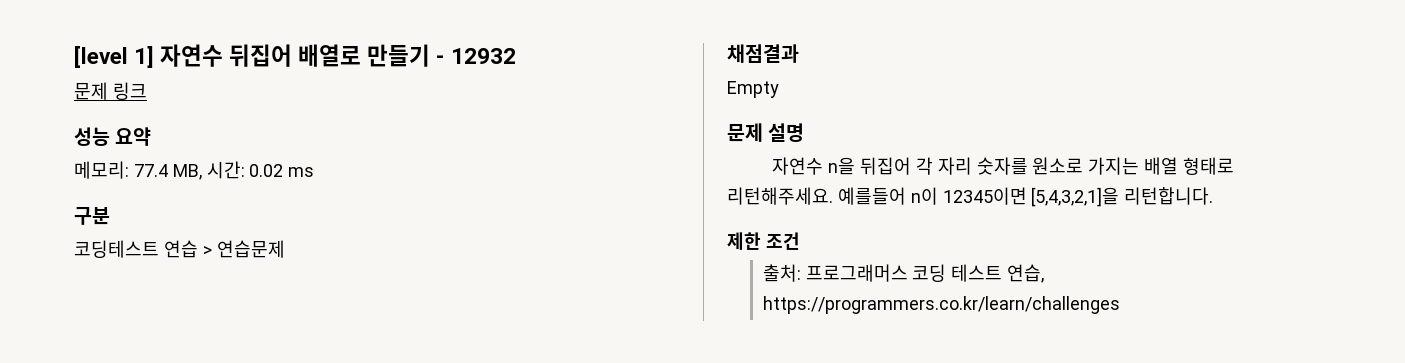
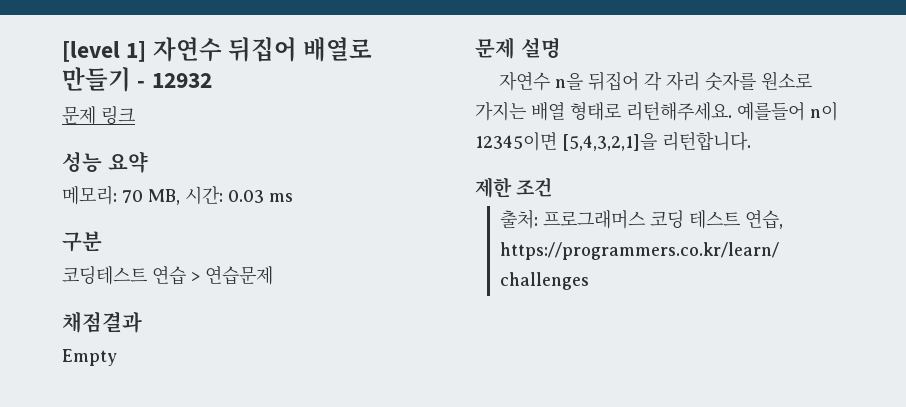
- 메모리: 77.4 MB, 시간: 0.02 ms
+ 메모리: 70 MB, 시간: 0.03 ms

